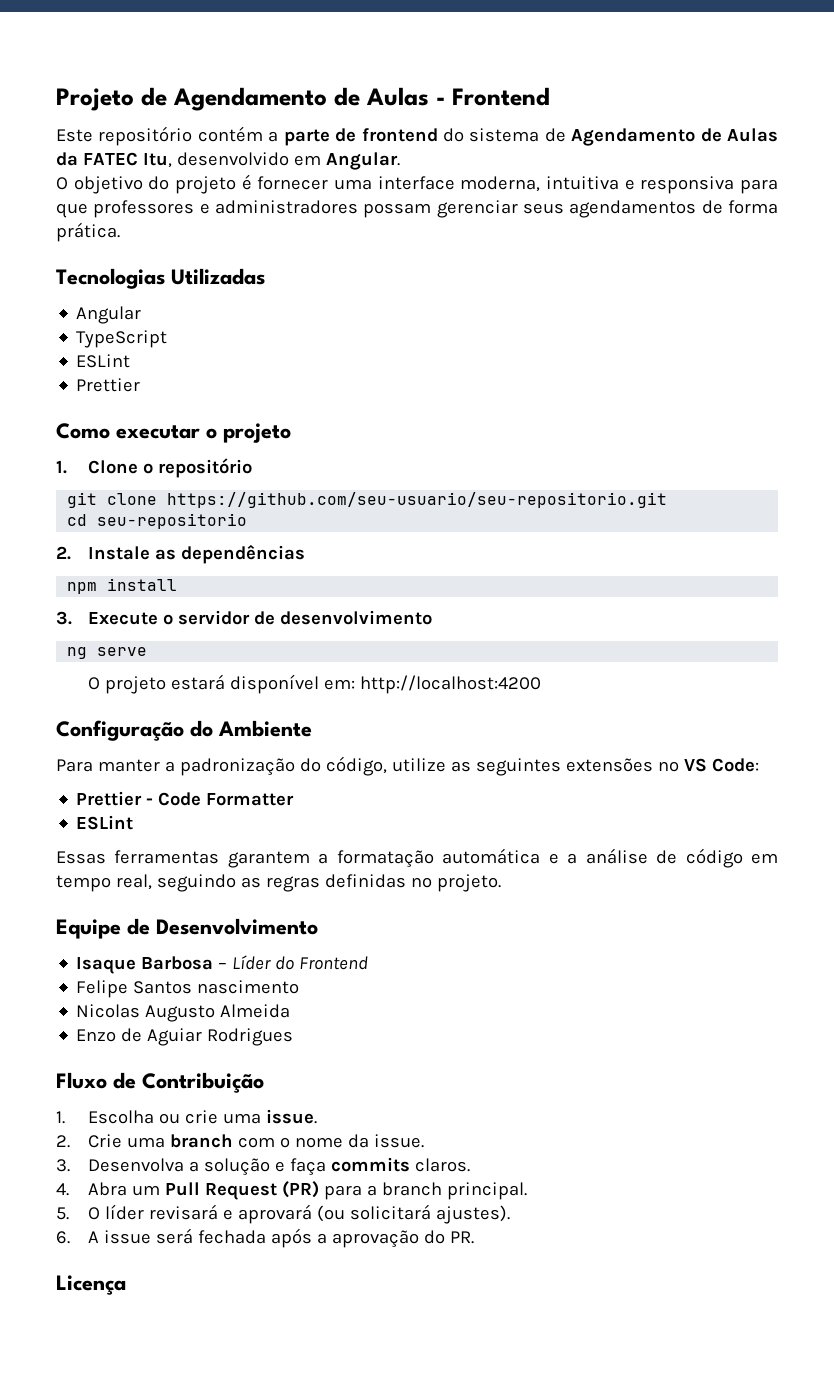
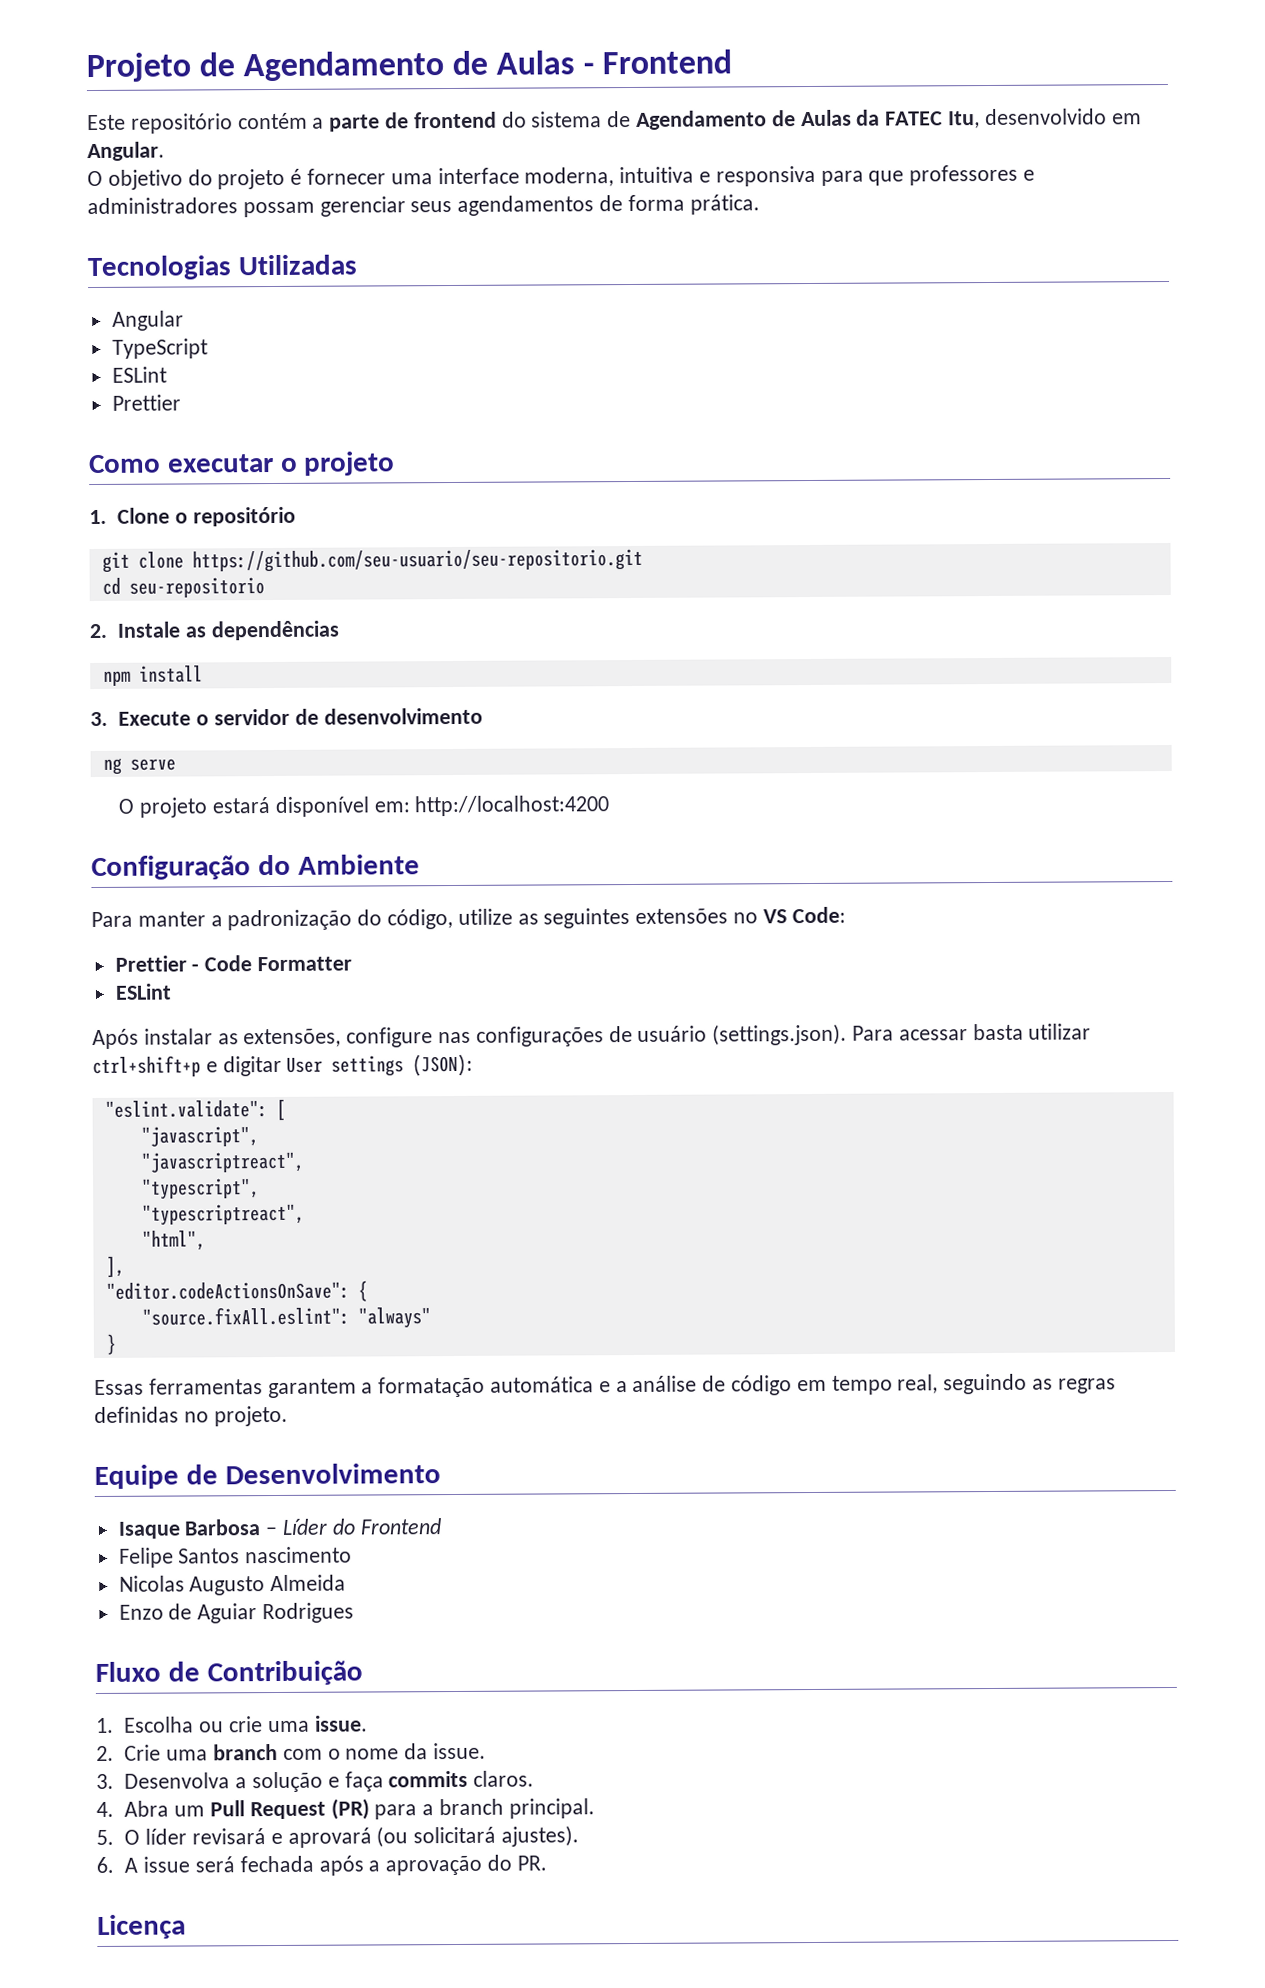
+ Após instalar as extensões, configure nas configurações de usuário (settings.json). Para acessar basta utilizar ctrl+shift+p e digitar User settings (JSON):
+ "eslint.validate": [
+ "javascript",
+ "javascriptreact",
+ "typescript",
+ "typescriptreact",
+ "html",
+ ],
+ "editor.codeActionsOnSave": {
+ "source.fixAll.eslint": "always"
+ }

